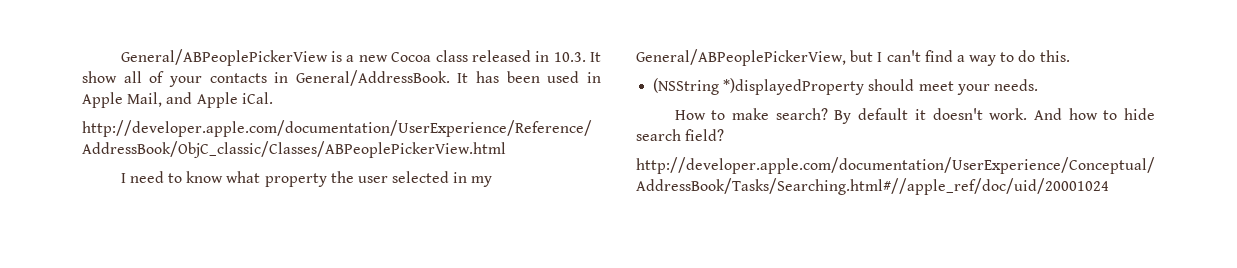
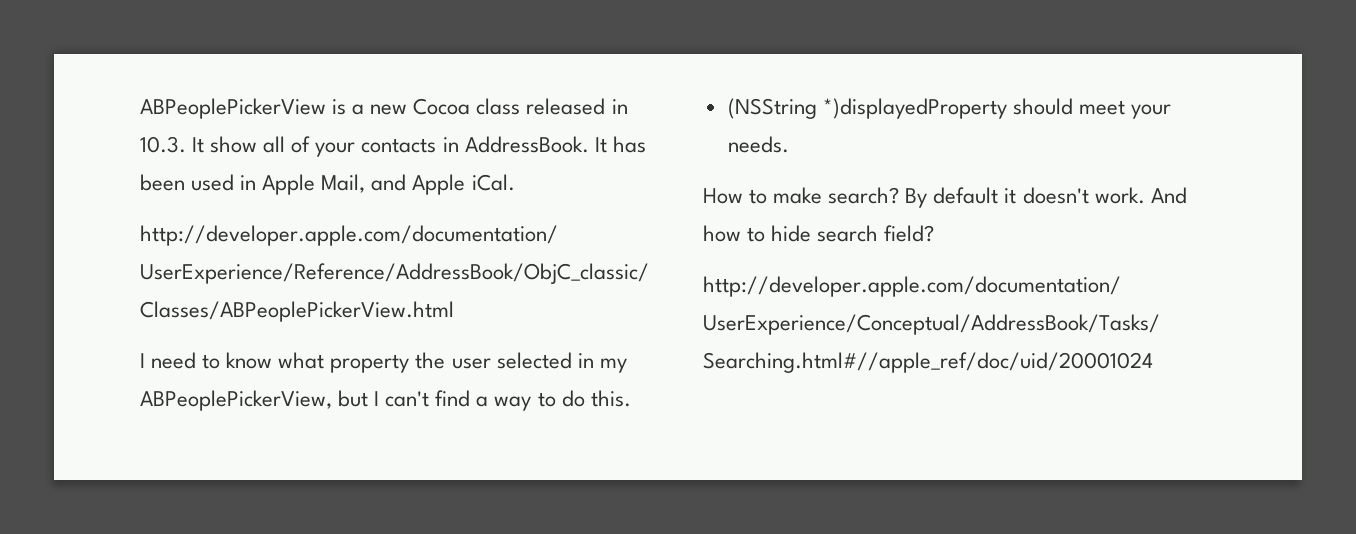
- General/ABPeoplePickerView is a new Cocoa class released in 10.3. It show all of your contacts in General/AddressBook.
+ ABPeoplePickerView is a new Cocoa class released in 10.3. It show all of your contacts in AddressBook.
- I need to know what property the user selected in my General/ABPeoplePickerView, but I can't find a way to do this.
+ I need to know what property the user selected in my ABPeoplePickerView, but I can't find a way to do this.

